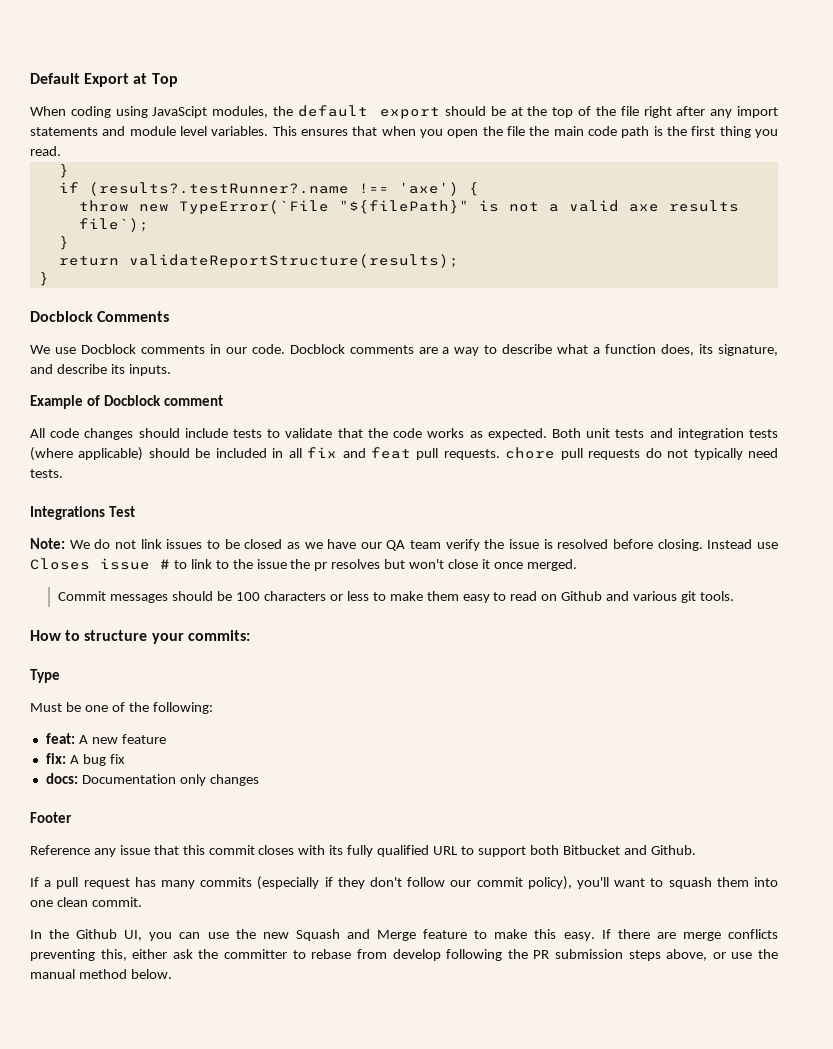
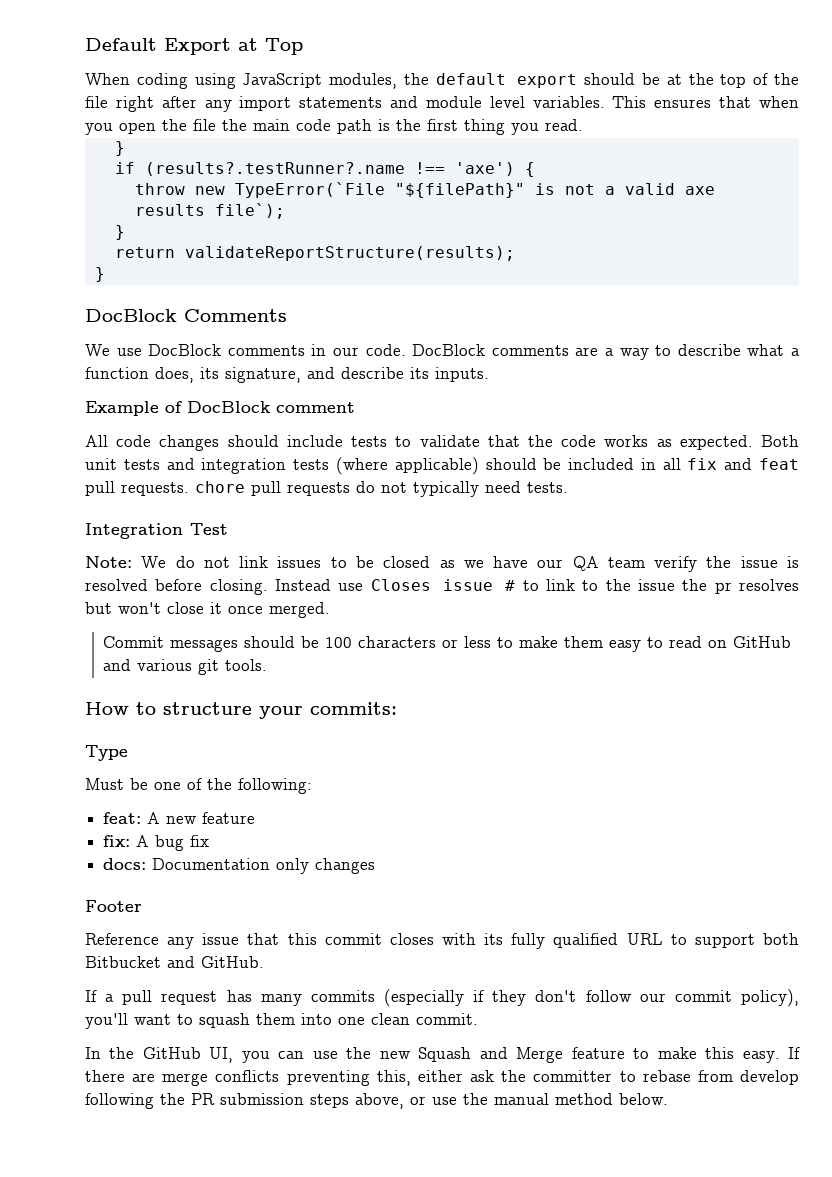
- When coding using JavaScipt modules, the default export should be at the top of the file right after any import statements and module level variables.
+ When coding using JavaScript modules, the default export should be at the top of the file right after any import statements and module level variables.
- Docblock Comments
+ DocBlock Comments
- We use Docblock comments in our code.
+ We use DocBlock comments in our code.
- Docblock comments are a way to describe what a function does, its signature, and describe its inputs.
+ DocBlock comments are a way to describe what a function does, its signature, and describe its inputs.
- Example of Docblock comment
+ Example of DocBlock comment
- Integrations Test
+ Integration Test
- Commit messages should be 100 characters or less to make them easy to read on Github and various git tools.
+ Commit messages should be 100 characters or less to make them easy to read on GitHub and various git tools.
- Reference any issue that this commit closes with its fully qualified URL to support both Bitbucket and Github.
+ Reference any issue that this commit closes with its fully qualified URL to support both Bitbucket and GitHub.
- In the Github UI, you can use the new Squash and Merge feature to make this easy.
+ In the GitHub UI, you can use the new Squash and Merge feature to make this easy.

